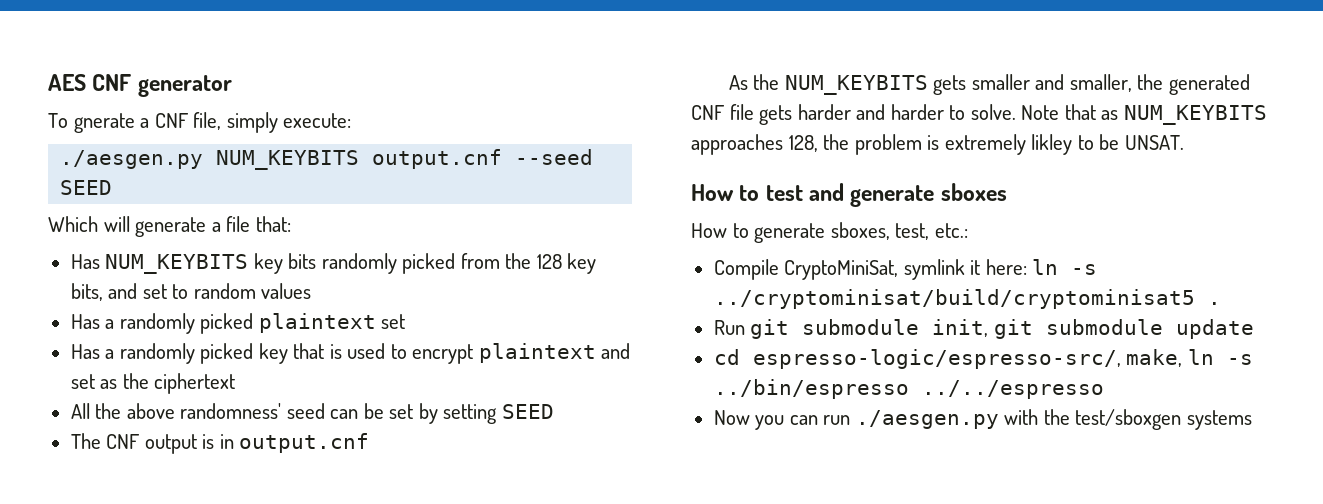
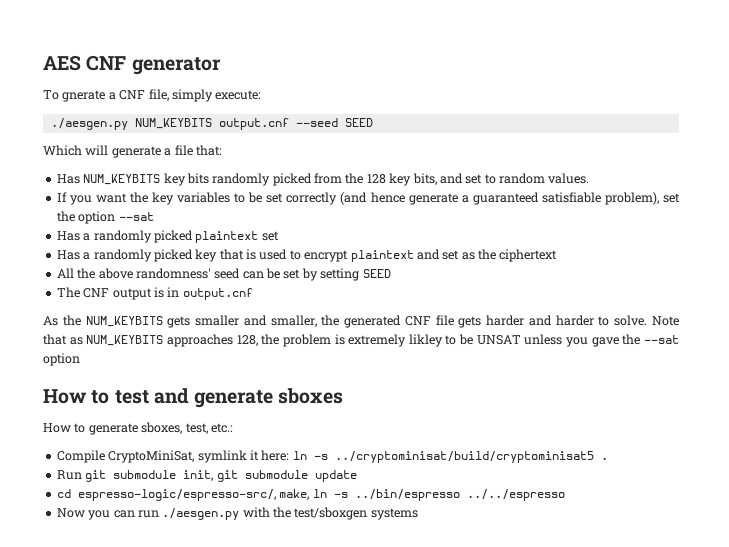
- Has NUM_KEYBITS key bits randomly picked from the 128 key bits, and set to random values
+ Has NUM_KEYBITS key bits randomly picked from the 128 key bits, and set to random values.
+ If you want the key variables to be set correctly (and hence generate a guaranteed satisfiable problem), set the option --sat
- Note that as NUM_KEYBITS approaches 128, the problem is extremely likley to be UNSAT.
+ Note that as NUM_KEYBITS approaches 128, the problem is extremely likley to be UNSAT unless you gave the --sat option

